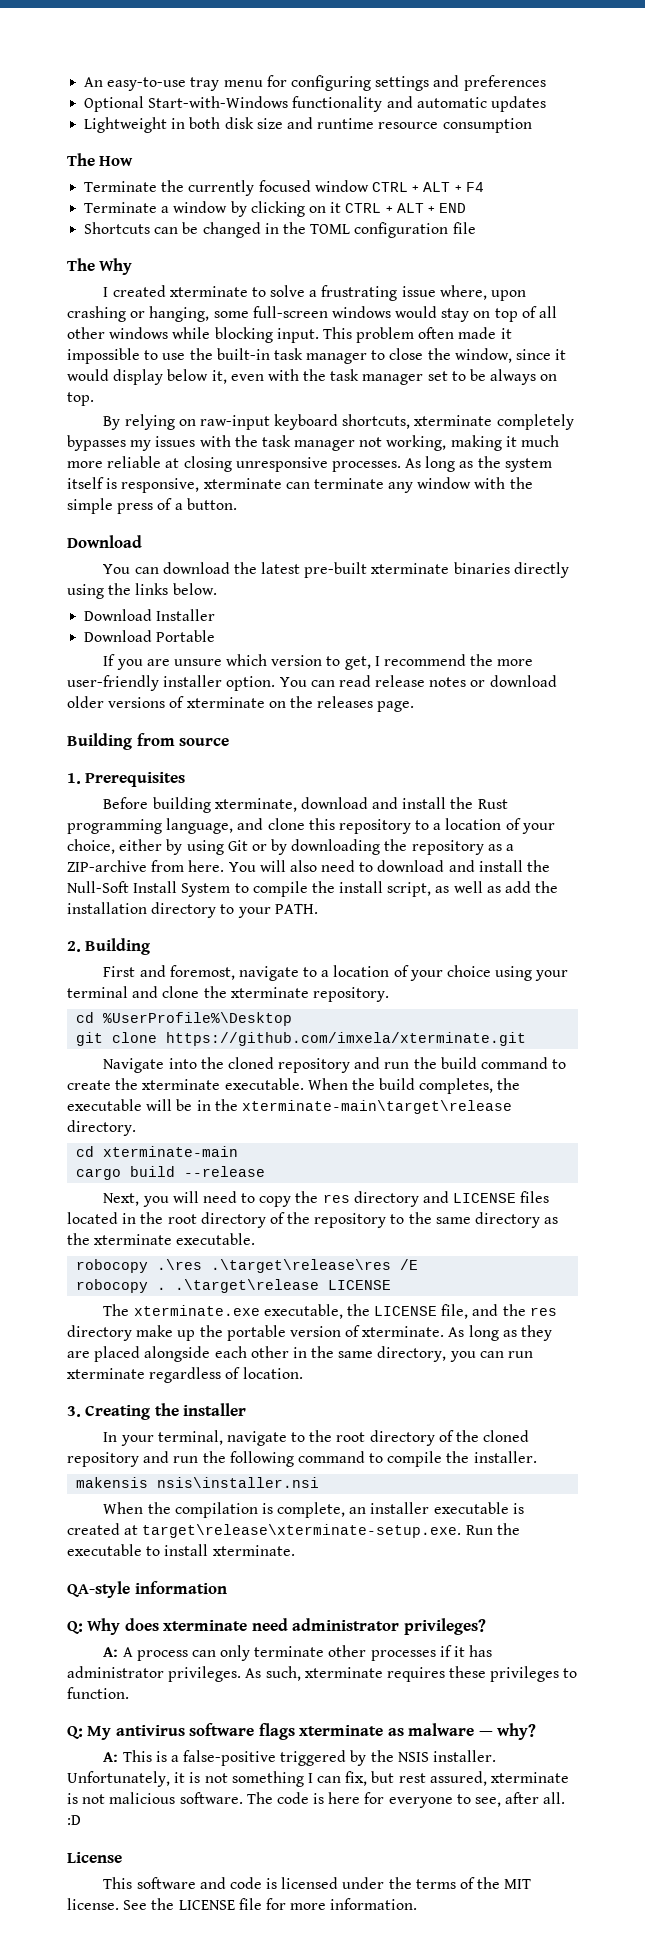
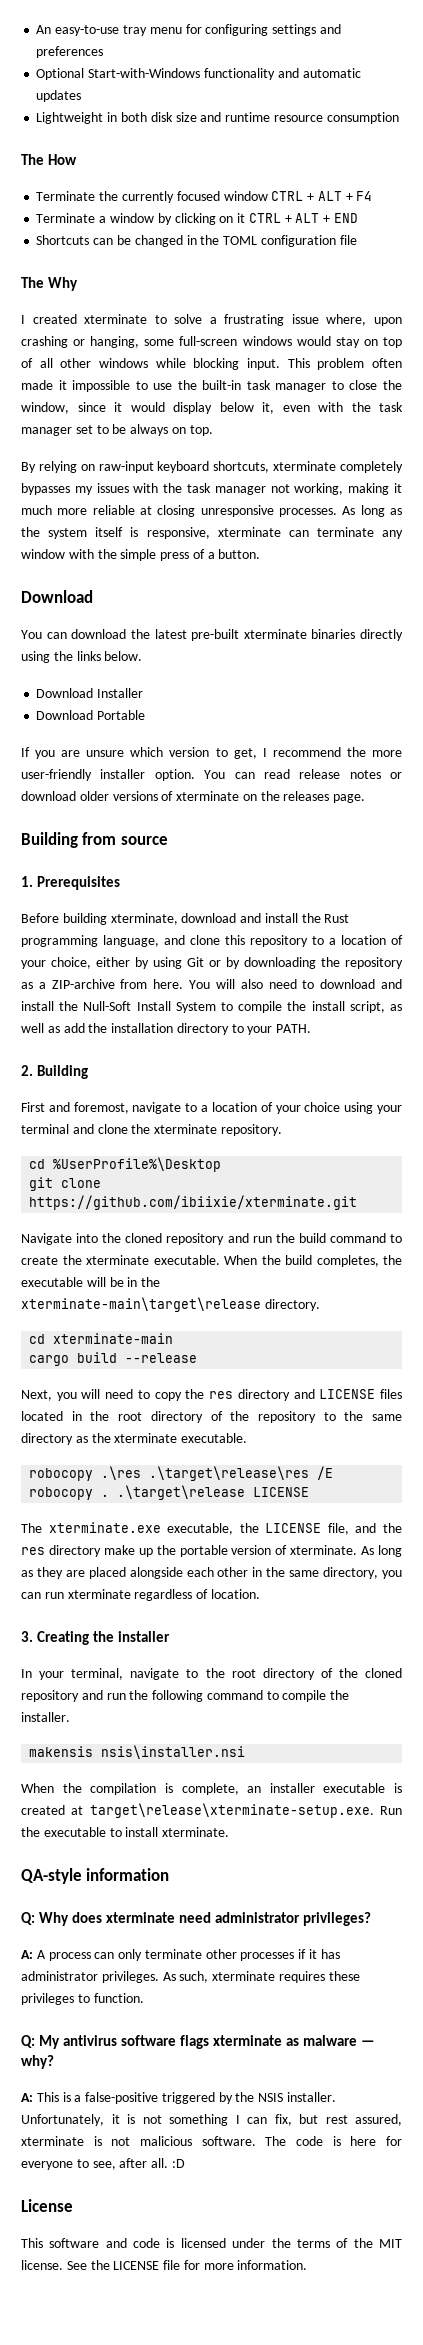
- git clone https://github.com/imxela/xterminate.git
+ git clone https://github.com/ibiixie/xterminate.git

